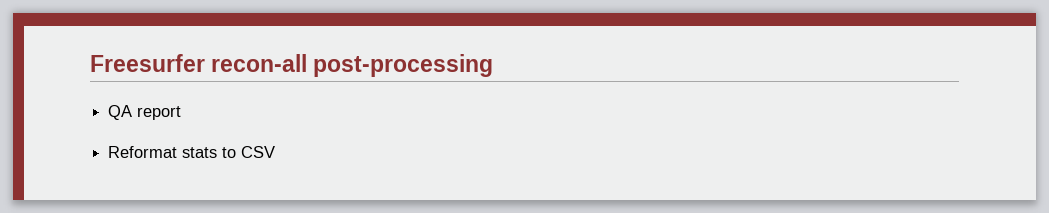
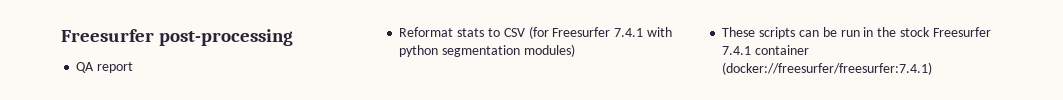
- Freesurfer recon-all post-processing
+ Freesurfer post-processing
- Reformat stats to CSV
+ Reformat stats to CSV (for Freesurfer 7.4.1 with python segmentation modules)
+ These scripts can be run in the stock Freesurfer 7.4.1 container (docker://freesurfer/freesurfer:7.4.1)

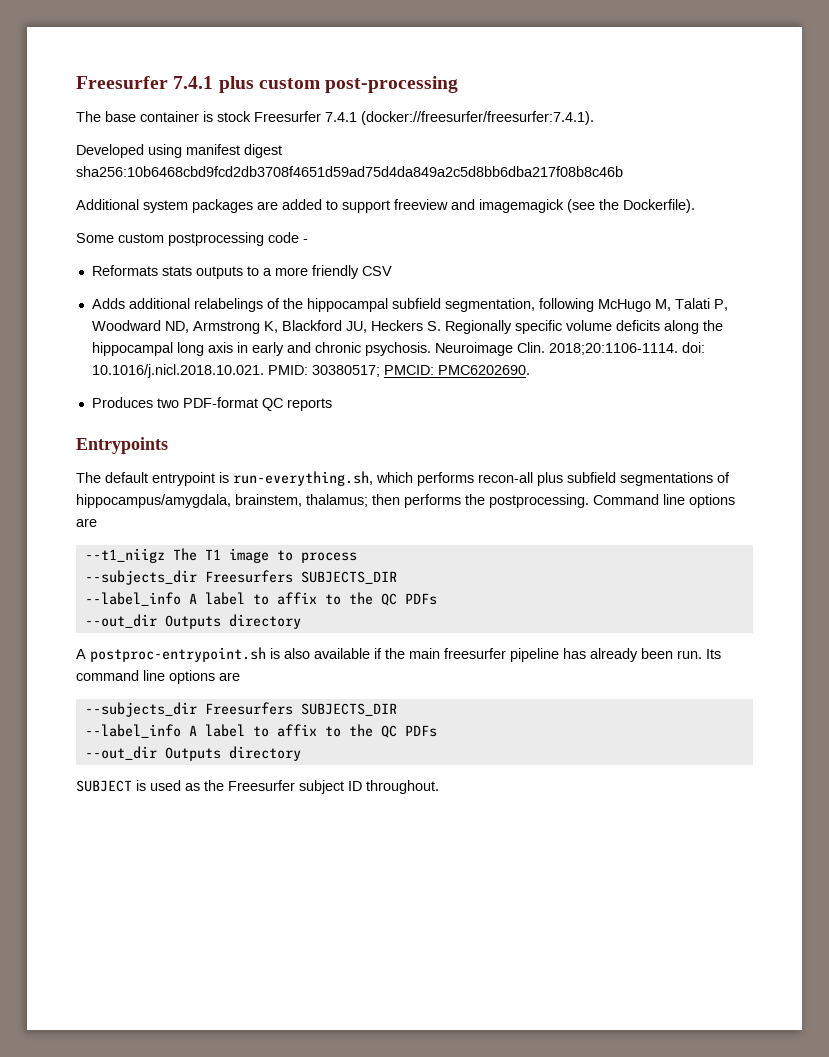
- Freesurfer post-processing
- QA report
- Reformat stats to CSV (for Freesurfer 7.4.1 with python segmentation modules)
- These scripts can be run in the stock Freesurfer 7.4.1 container (docker://freesurfer/freesurfer:7.4.1)
+ Freesurfer 7.4.1 plus custom post-processing
+ The base container is stock Freesurfer 7.4.1 (docker://freesurfer/freesurfer:7.4.1).
+ Developed using manifest digest sha256:10b6468cbd9fcd2db3708f4651d59ad75d4da849a2c5d8bb6dba217f08b8c46b
+ Additional system packages are added to support freeview and imagemagick (see the Dockerfile).
+ Some custom postprocessing code -
+ Reformats stats outputs to a more friendly CSV
+ Adds additional relabelings of the hippocampal subfield segmentation, following McHugo M, Talati P, Woodward ND, Armstrong K, Blackford JU, Heckers S. Regionally specific volume deficits along the hippocampal long axis in early and chronic psychosis. Neuroimage Clin. 2018;20:1106-1114. doi: 10.1016/j.nicl.2018.10.021. PMID: 30380517; PMCID: PMC6202690.
+ Produces two PDF-format QC reports
+ Entrypoints
+ The default entrypoint is run-everything.sh, which performs recon-all plus subfield segmentations of hippocampus/amygdala, brainstem, thalamus; then performs the postprocessing. Command line options are
+ --t1_niigz The T1 image to process
+ --subjects_dir Freesurfers SUBJECTS_DIR
+ --label_info A label to affix to the QC PDFs
+ --out_dir Outputs directory
+ A postproc-entrypoint.sh is also available if the main freesurfer pipeline has already been run. Its command line options are
+ --subjects_dir Freesurfers SUBJECTS_DIR
+ --label_info A label to affix to the QC PDFs
+ --out_dir Outputs directory
+ SUBJECT is used as the Freesurfer subject ID throughout.

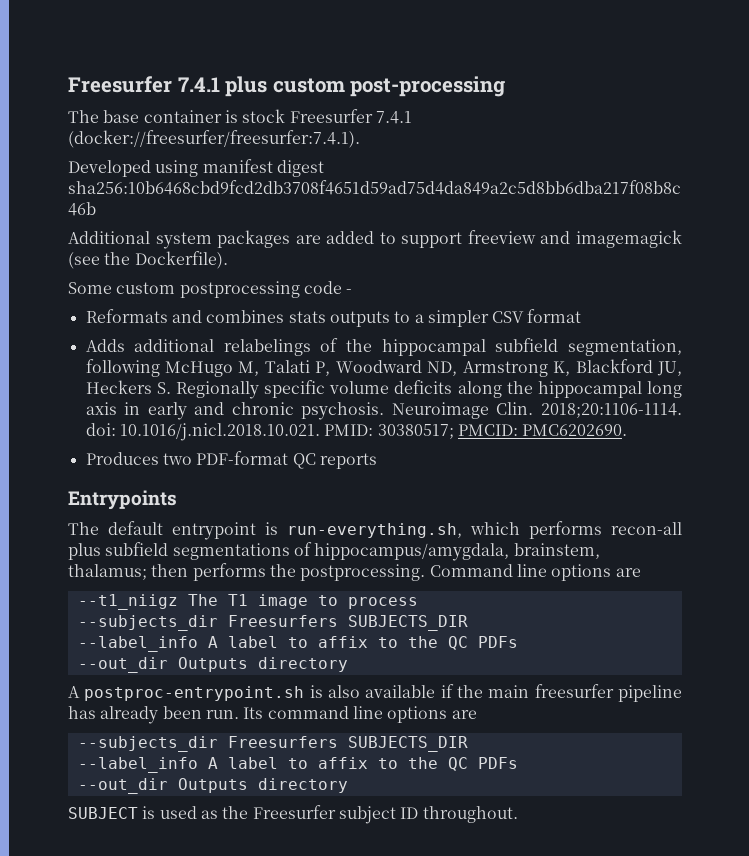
- Reformats stats outputs to a more friendly CSV
+ Reformats and combines stats outputs to a simpler CSV format

